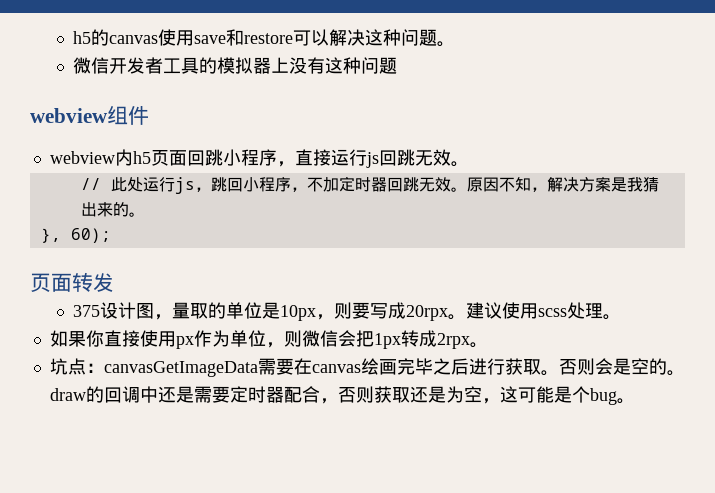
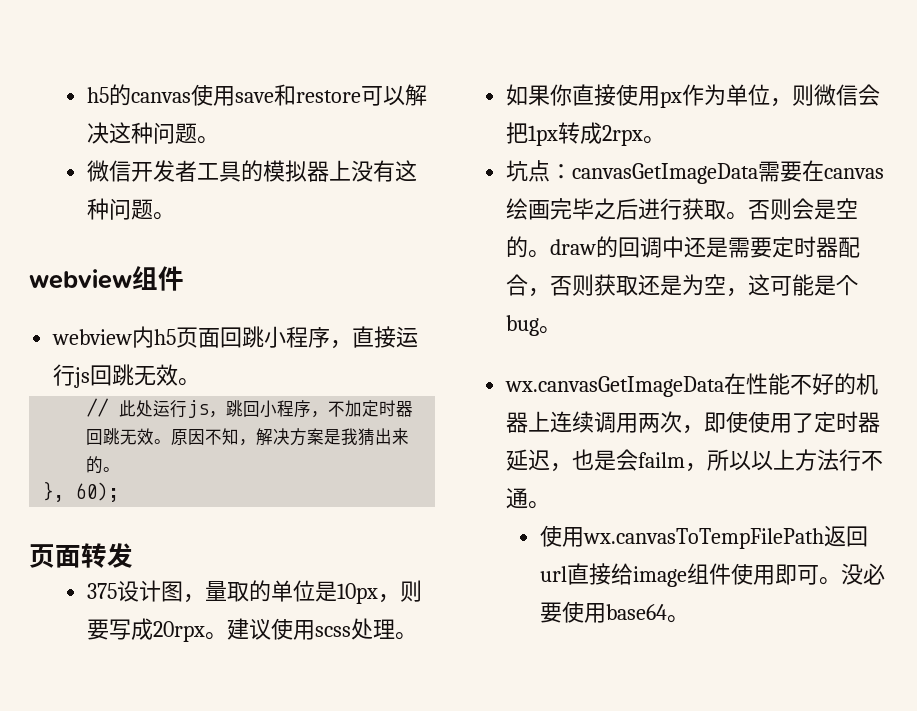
- 微信开发者工具的模拟器上没有这种问题
+ 微信开发者工具的模拟器上没有这种问题。
+ wx.canvasGetImageData在性能不好的机器上连续调用两次，即使使用了定时器延迟，也是会failm，所以以上方法行不通。
+ 使用wx.canvasToTempFilePath返回url直接给image组件使用即可。没必要使用base64。

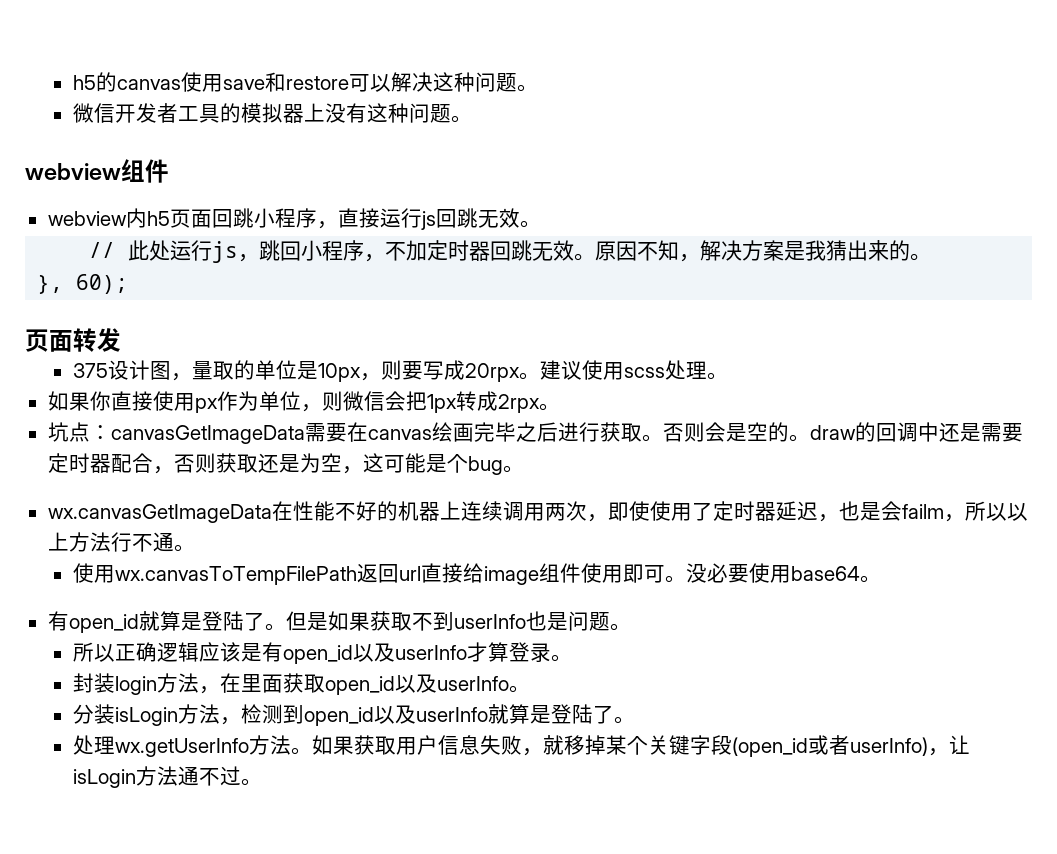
+ 有open_id就算是登陆了。但是如果获取不到userInfo也是问题。
+ 所以正确逻辑应该是有open_id以及userInfo才算登录。
+ 封装login方法，在里面获取open_id以及userInfo。
+ 分装isLogin方法，检测到open_id以及userInfo就算是登陆了。
+ 处理wx.getUserInfo方法。如果获取用户信息失败，就移掉某个关键字段(open_id或者userInfo)，让isLogin方法通不过。

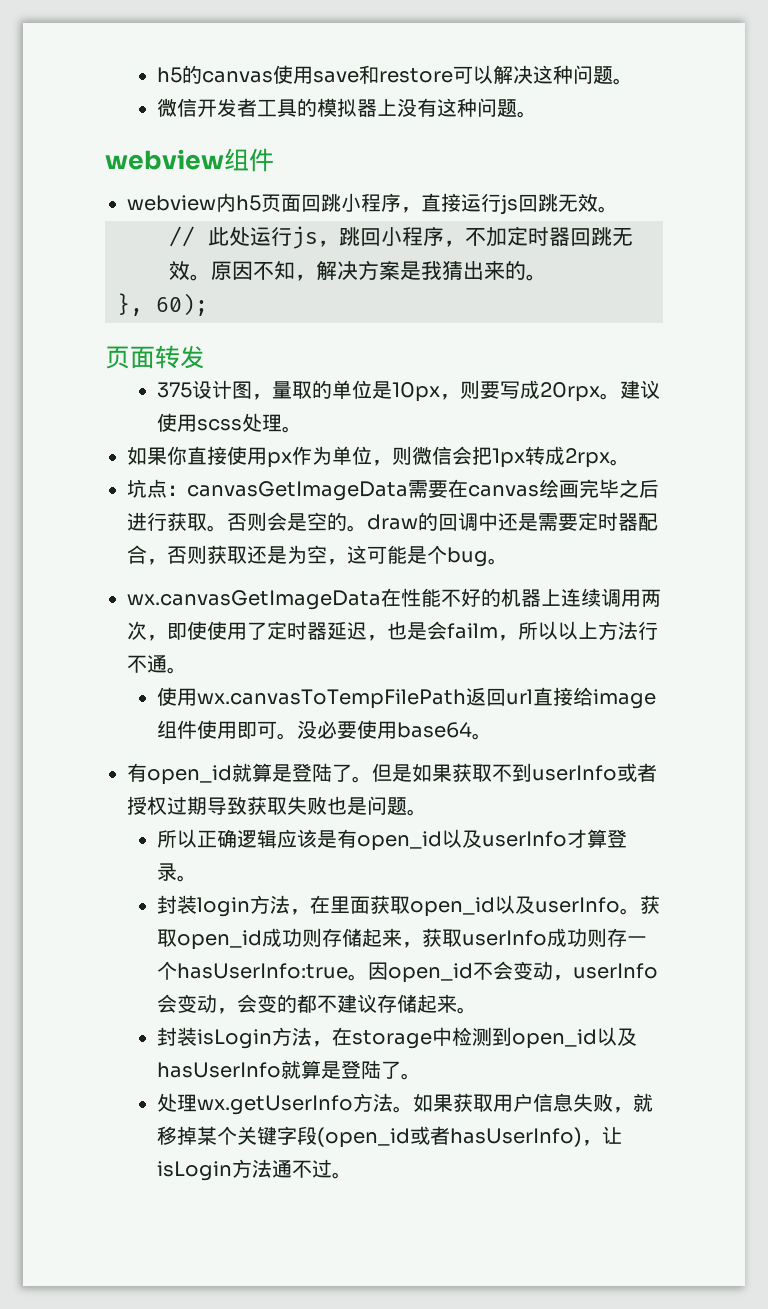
- 但是如果获取不到userInfo也是问题。
+ 但是如果获取不到userInfo或者授权过期导致获取失败也是问题。
- 封装login方法，在里面获取open_id以及userInfo。
- 分装isLogin方法，检测到open_id以及userInfo就算是登陆了。
+ 封装login方法，在里面获取open_id以及userInfo。获取open_id成功则存储起来，获取userInfo成功则存一个hasUserInfo:true。因open_id不会变动，userInfo会变动，会变的都不建议存储起来。
+ 封装isLogin方法，在storage中检测到open_id以及hasUserInfo就算是登陆了。
- 如果获取用户信息失败，就移掉某个关键字段(open_id或者userInfo)，让isLogin方法通不过。
+ 如果获取用户信息失败，就移掉某个关键字段(open_id或者hasUserInfo)，让isLogin方法通不过。

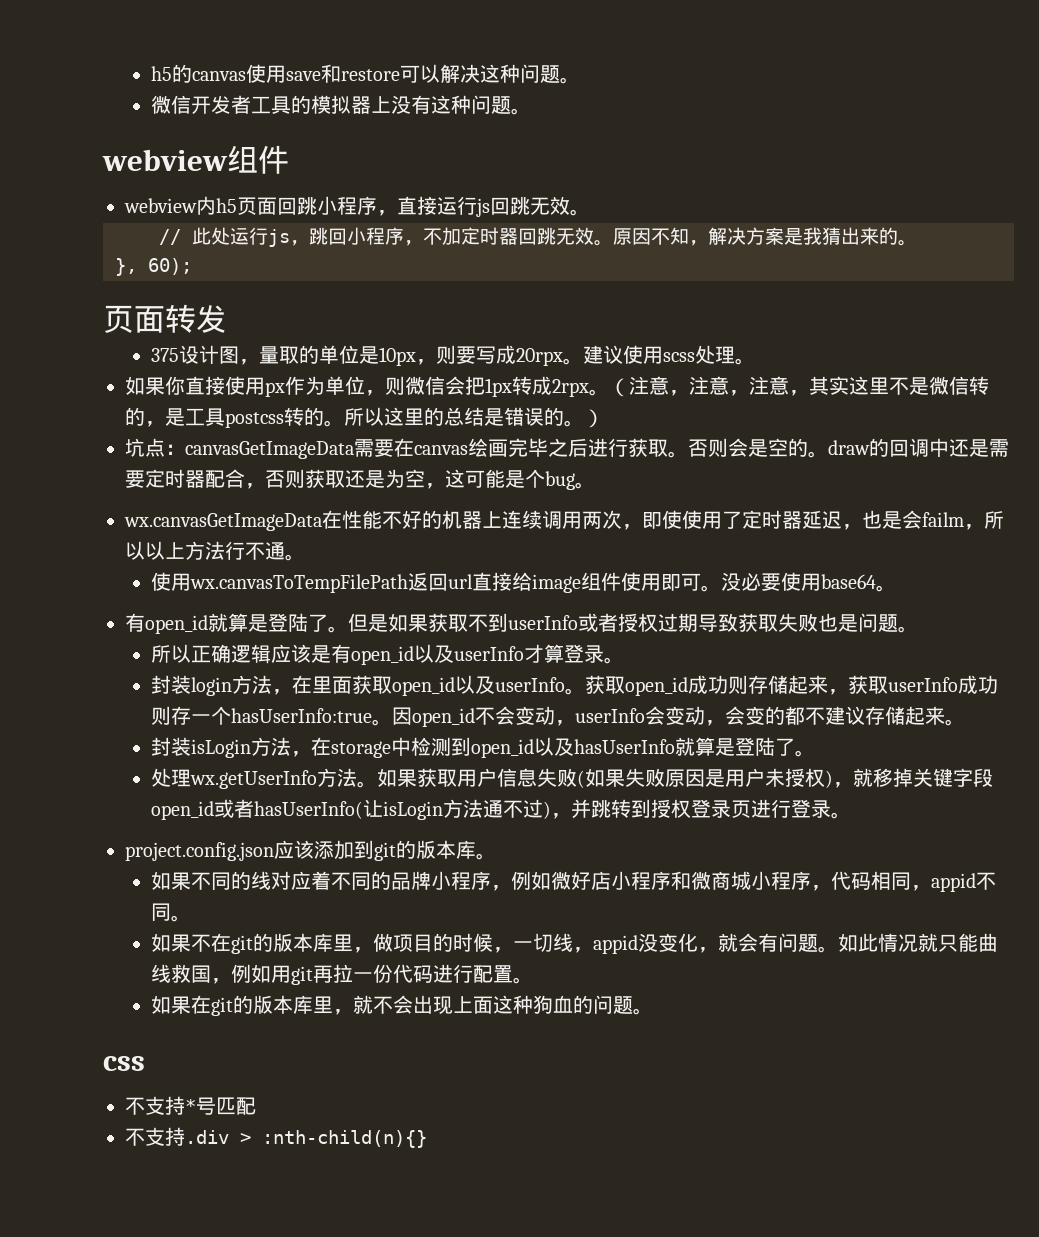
+ （注意，注意，注意，其实这里不是微信转的，是工具postcss转的。所以这里的总结是错误的。）
- 如果获取用户信息失败，就移掉某个关键字段(open_id或者hasUserInfo)，让isLogin方法通不过。
+ 如果获取用户信息失败(如果失败原因是用户未授权)，就移掉关键字段open_id或者hasUserInfo(让isLogin方法通不过)，并跳转到授权登录页进行登录。
+ project.config.json应该添加到git的版本库。
+ 如果不同的线对应着不同的品牌小程序，例如微好店小程序和微商城小程序，代码相同，appid不同。
+ 如果不在git的版本库里，做项目的时候，一切线，appid没变化，就会有问题。如此情况就只能曲线救国，例如用git再拉一份代码进行配置。
+ 如果在git的版本库里，就不会出现上面这种狗血的问题。
+ css
+ 不支持*号匹配
+ 不支持.div > :nth-child(n){}

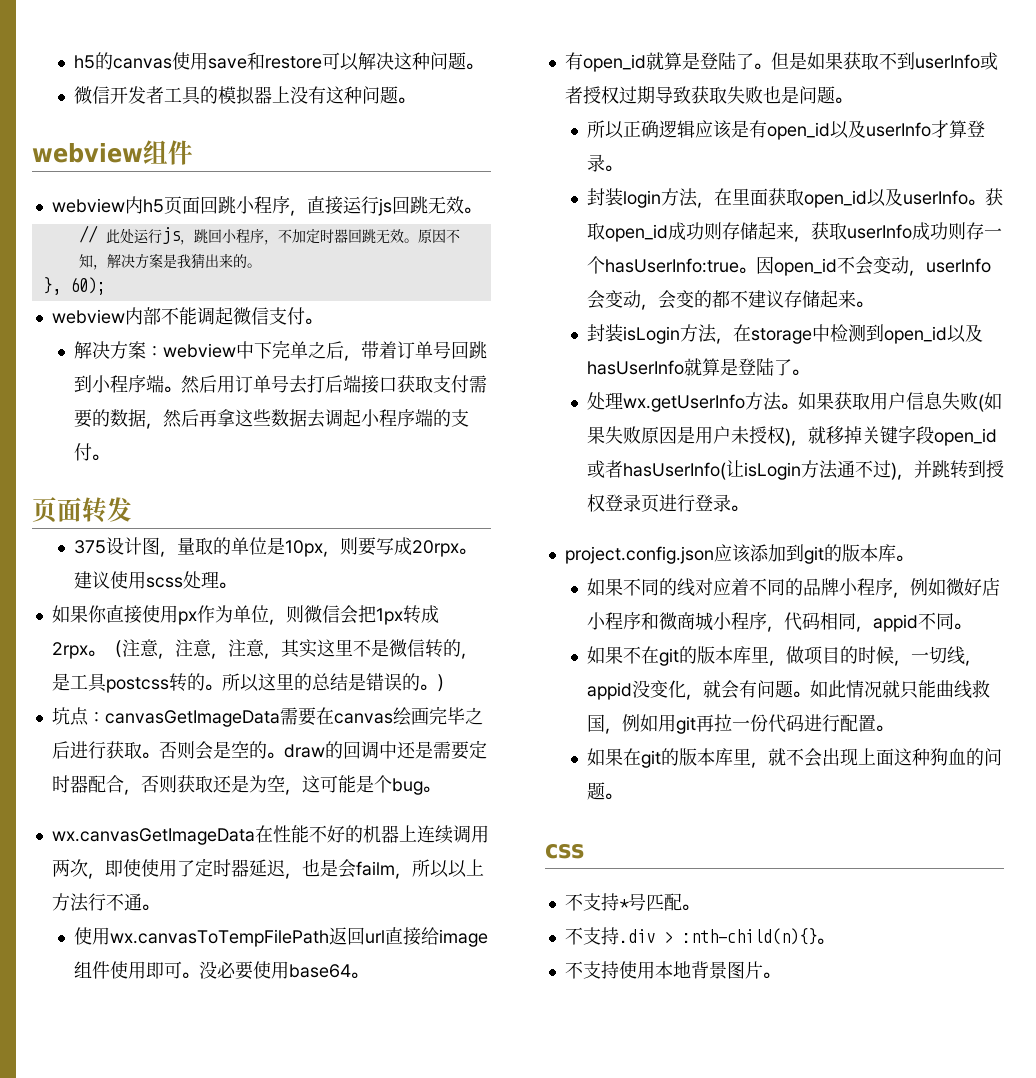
+ webview内部不能调起微信支付。
+ 解决方案：webview中下完单之后，带着订单号回跳到小程序端。然后用订单号去打后端接口获取支付需要的数据，然后再拿这些数据去调起小程序端的支付。
- 不支持*号匹配
+ 不支持*号匹配。
- 不支持.div > :nth-child(n){}
+ 不支持.div > :nth-child(n){}。
+ 不支持使用本地背景图片。

